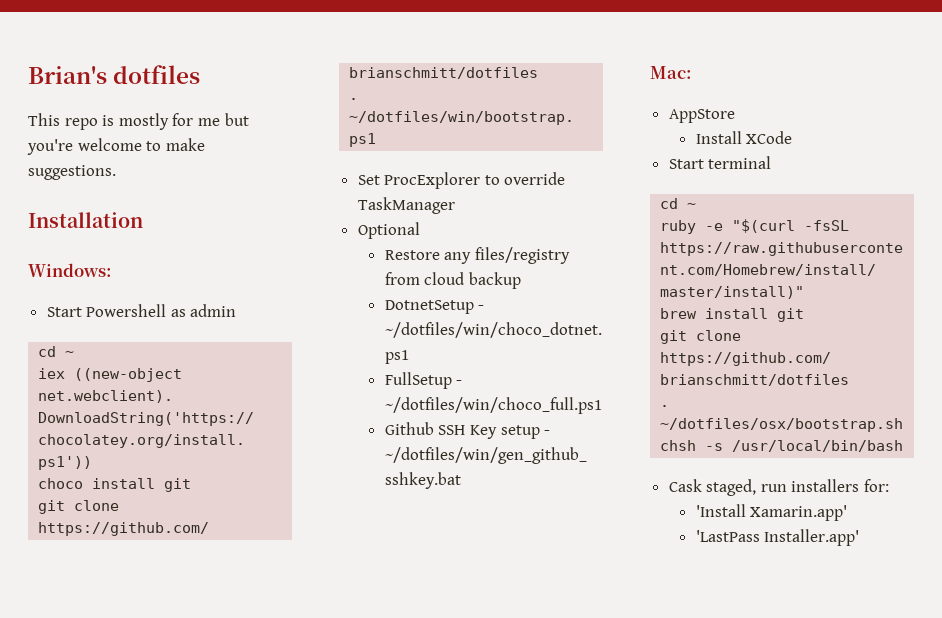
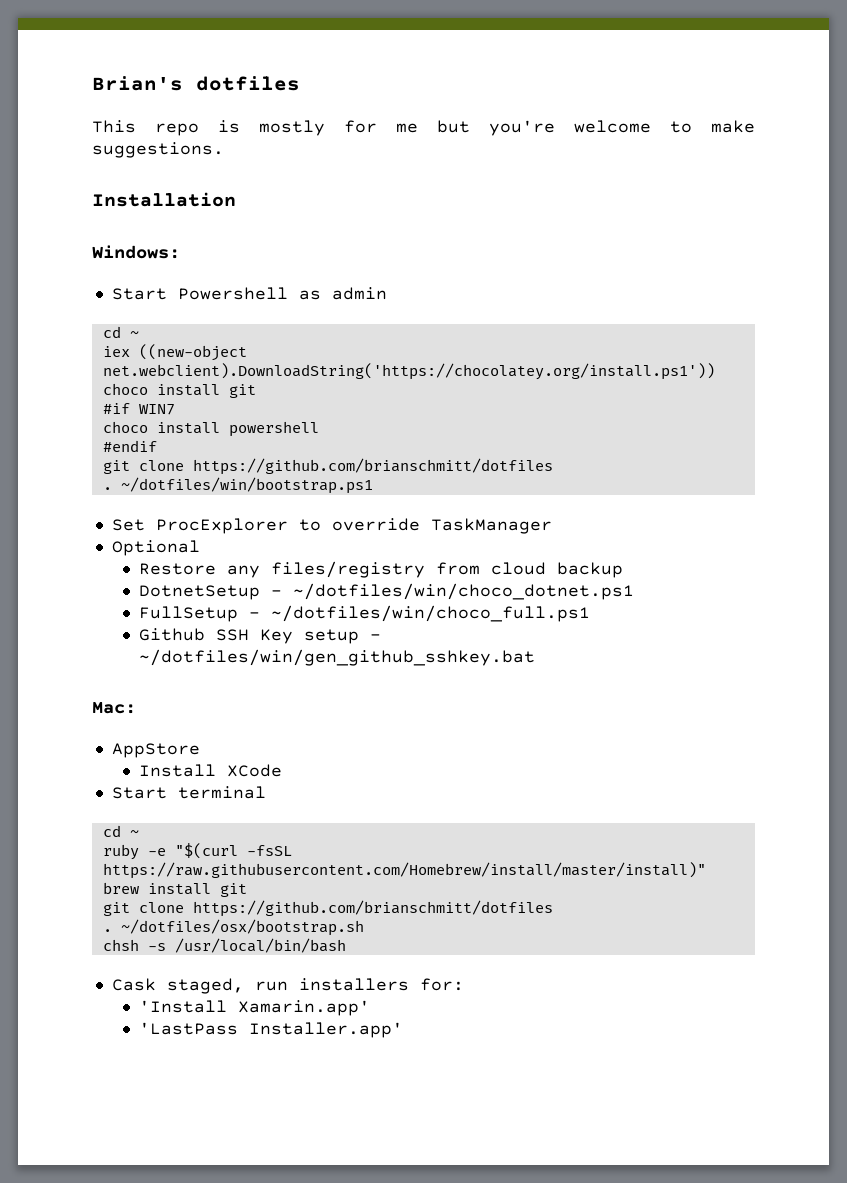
+ #if WIN7
+ choco install powershell
+ #endif

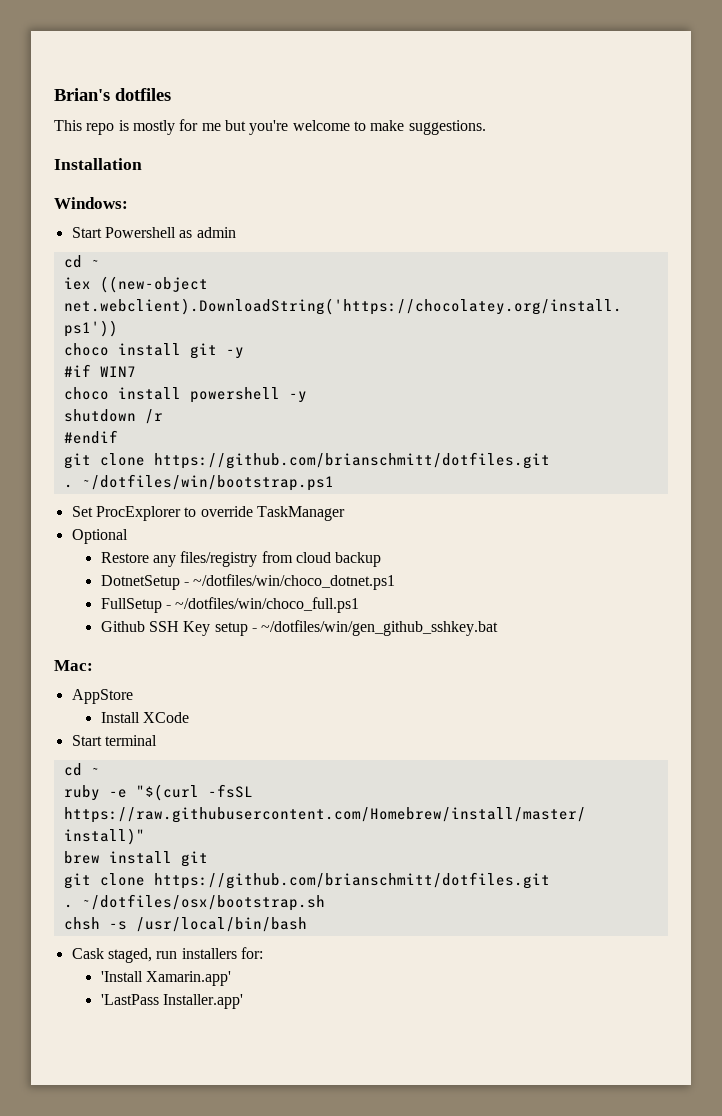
- choco install git
+ choco install git -y
- choco install powershell
+ choco install powershell -y
+ shutdown /r
  #endif
- git clone https://github.com/brianschmitt/dotfiles
+ git clone https://github.com/brianschmitt/dotfiles.git
  brew install git
- git clone https://github.com/brianschmitt/dotfiles
+ git clone https://github.com/brianschmitt/dotfiles.git

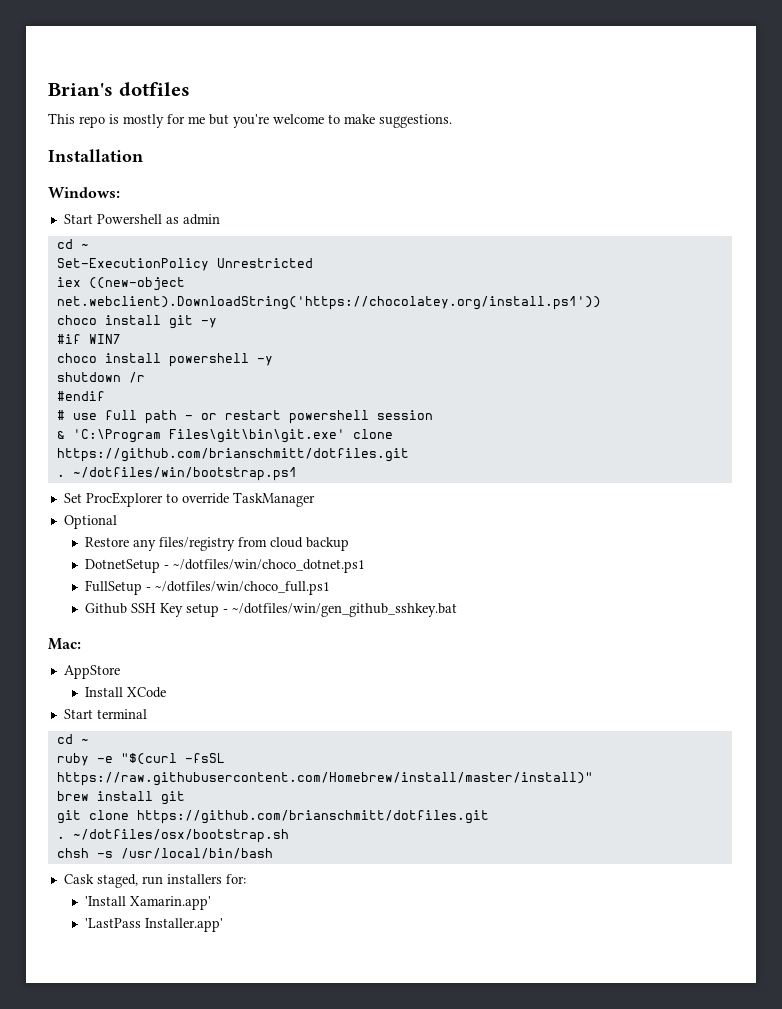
+ Set-ExecutionPolicy Unrestricted
  #endif
- git clone https://github.com/brianschmitt/dotfiles.git
+ # use full path - or restart powershell session
+ & 'C:\Program Files\git\bin\git.exe' clone https://github.com/brianschmitt/dotfiles.git

